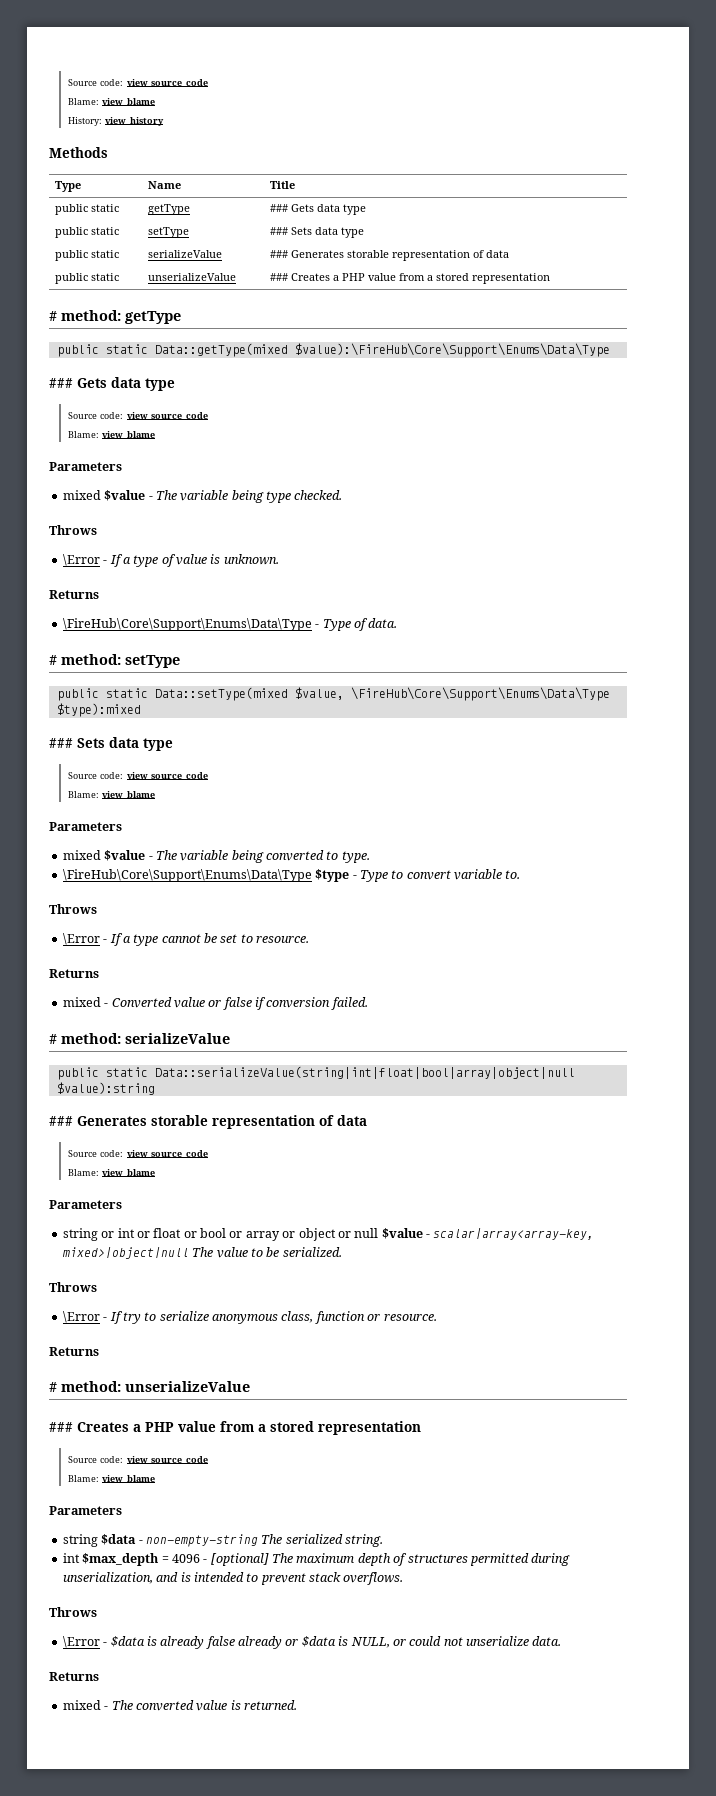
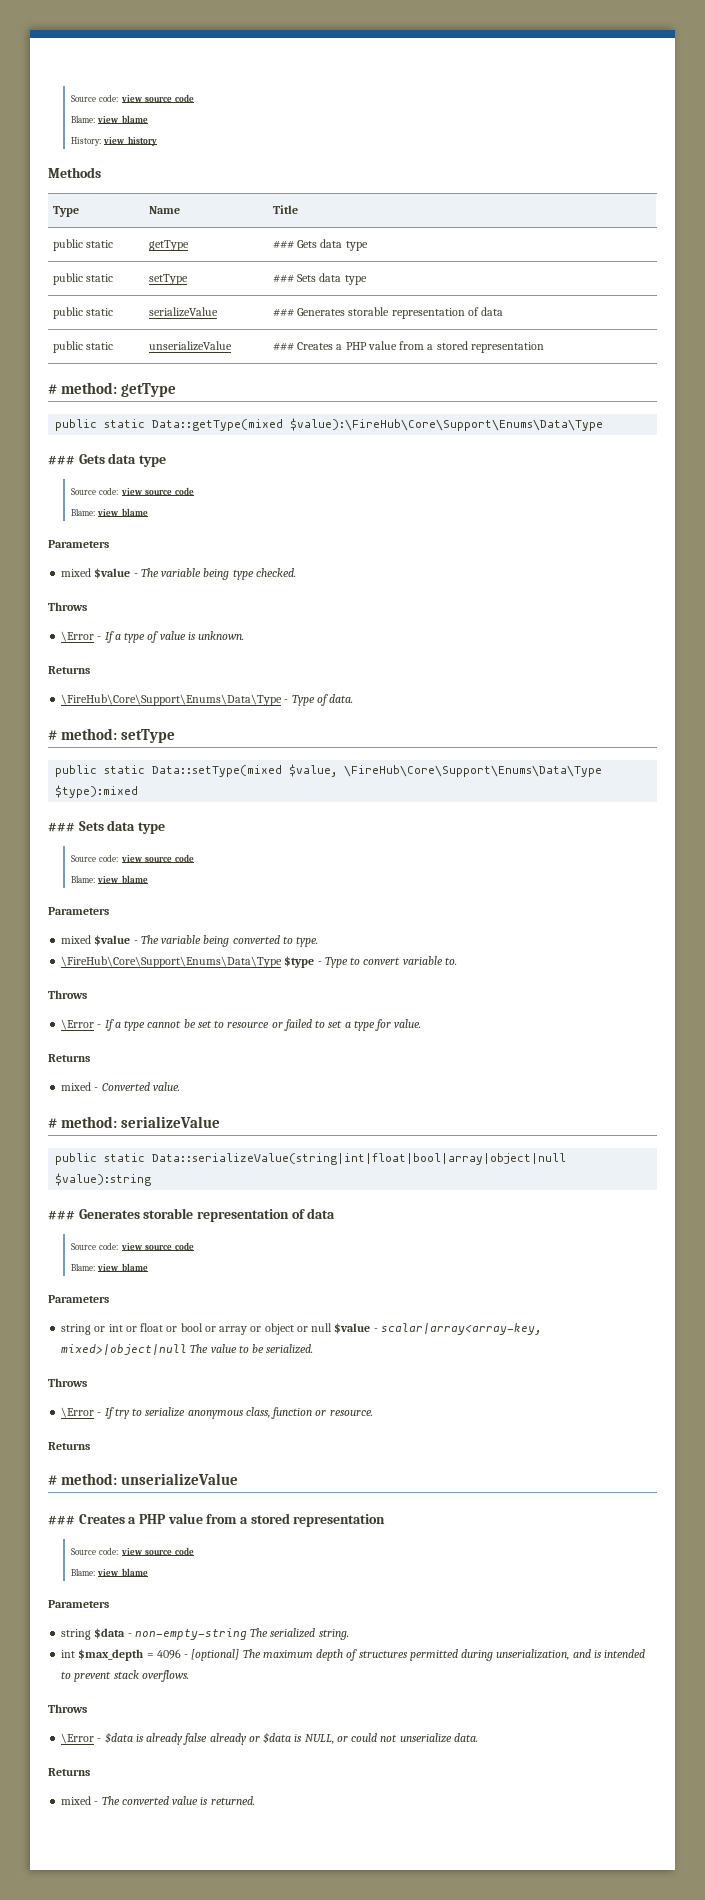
- \Error - If a type cannot be set to resource.
+ \Error - If a type cannot be set to resource or failed to set a type for value.
  Returns
- mixed - Converted value or false if conversion failed.
+ mixed - Converted value.

